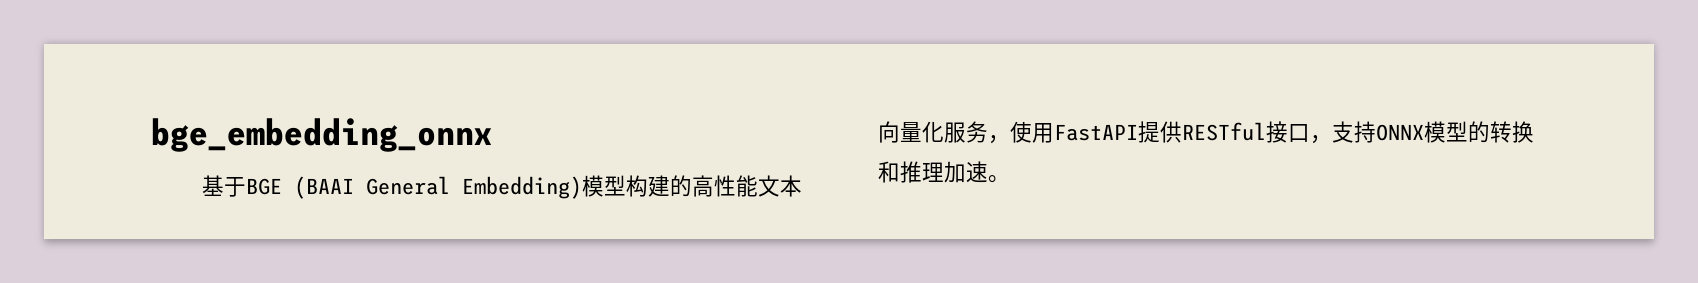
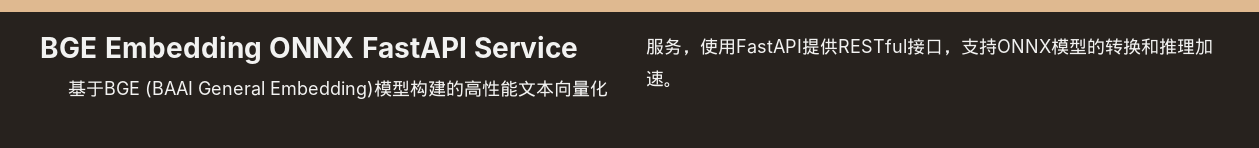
- bge_embedding_onnx
+ BGE Embedding ONNX FastAPI Service

